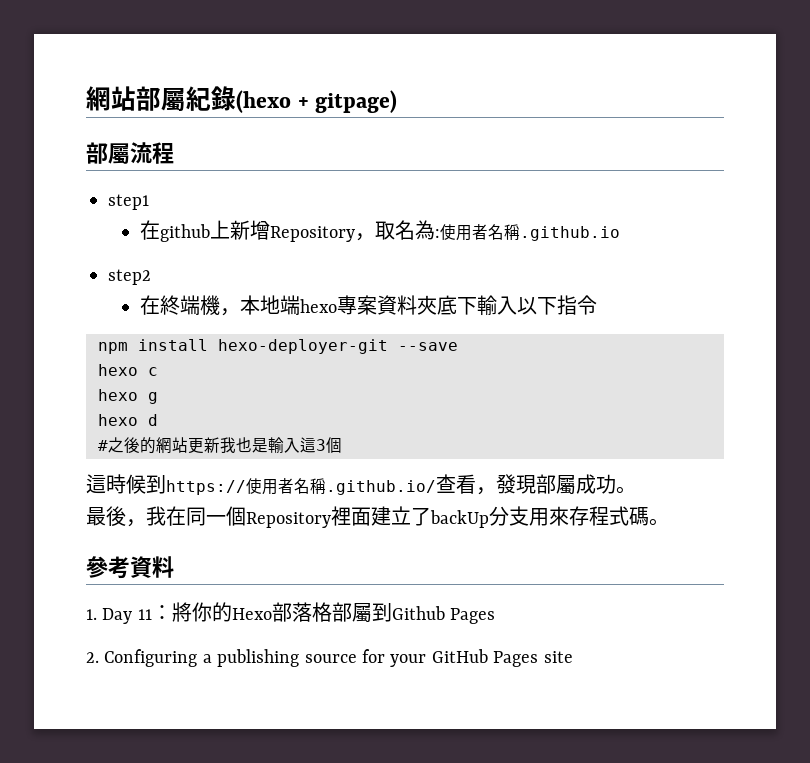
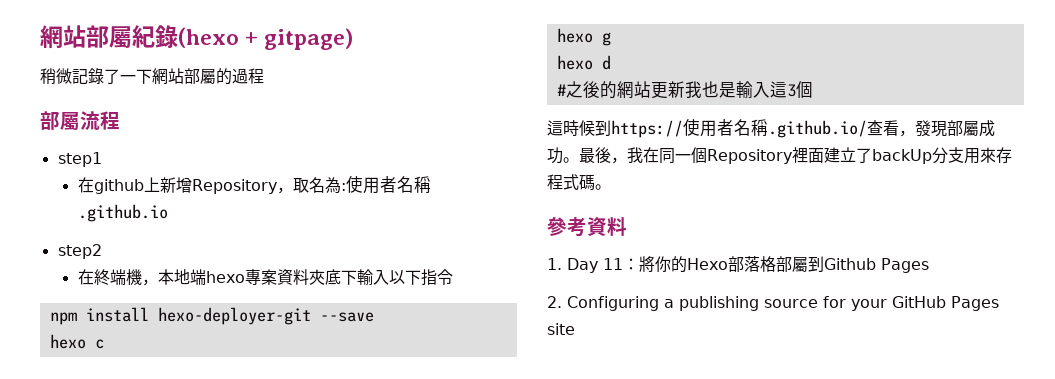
+ 稍微記錄了一下網站部屬的過程
- 這時候到https://使用者名稱.github.io/查看，發現部屬成功。
- 最後，我在同一個Repository裡面建立了backUp分支用來存程式碼。
+ 這時候到https://使用者名稱.github.io/查看，發現部屬成功。最後，我在同一個Repository裡面建立了backUp分支用來存程式碼。

